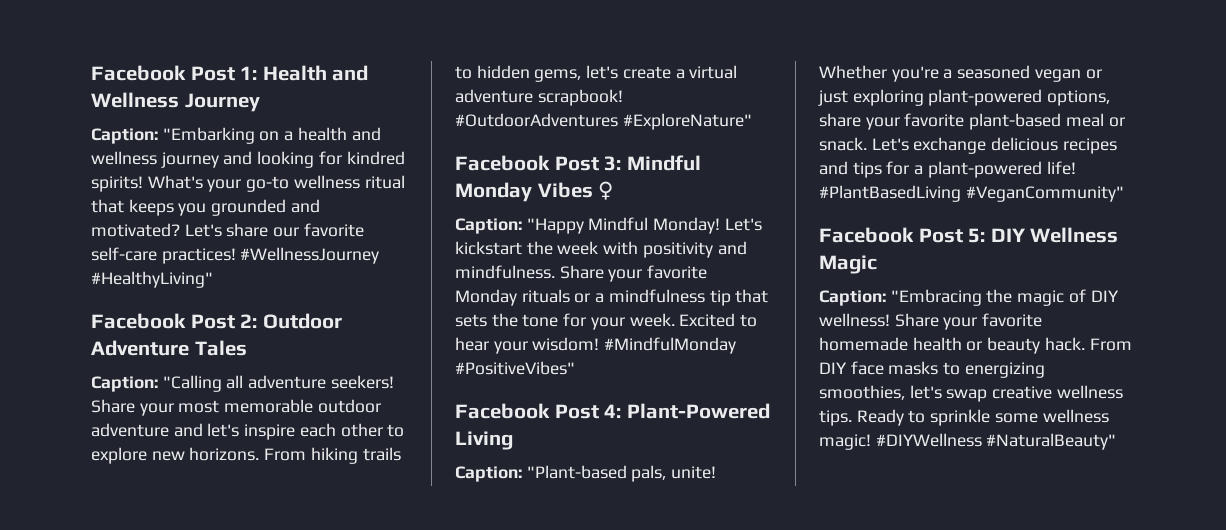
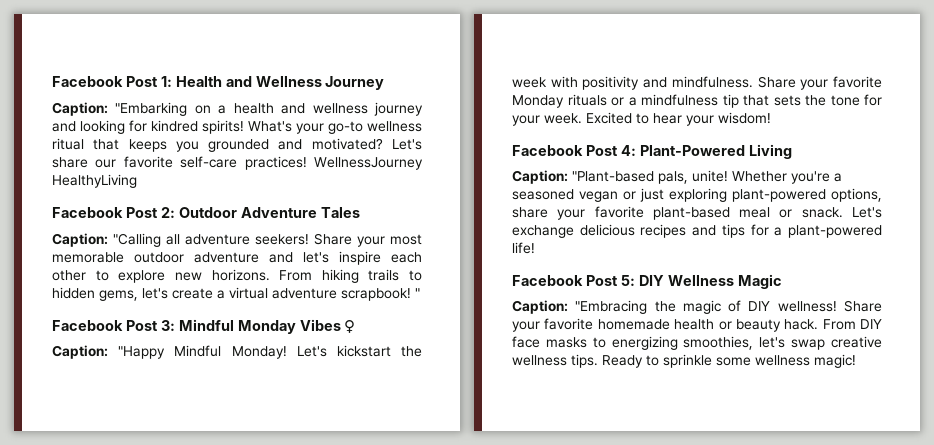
- #WellnessJourney #HealthyLiving"
+ WellnessJourney HealthyLiving
- #OutdoorAdventures #ExploreNature"
+ "
- #MindfulMonday #PositiveVibes"
- #PlantBasedLiving #VeganCommunity"
- #DIYWellness #NaturalBeauty"

